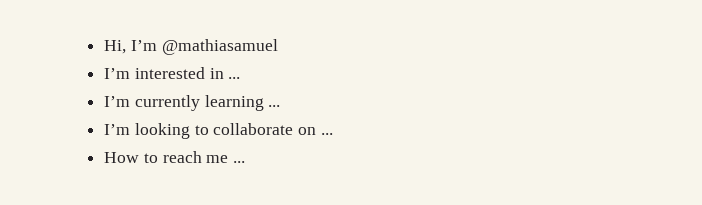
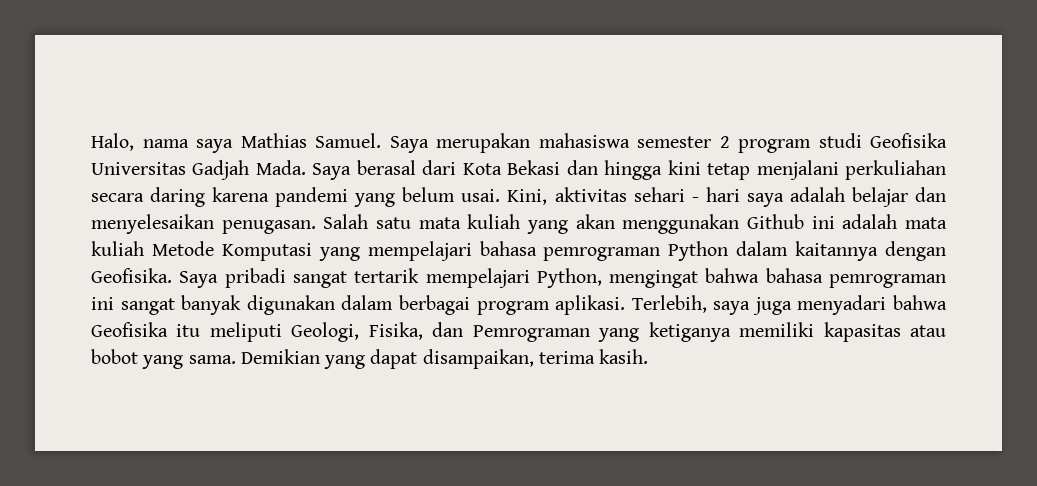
- Hi, I’m @mathiasamuel
- I’m interested in ...
- I’m currently learning ...
- I’m looking to collaborate on ...
- How to reach me ...
+ Halo, nama saya Mathias Samuel. Saya merupakan mahasiswa semester 2 program studi Geofisika Universitas Gadjah Mada. Saya berasal dari Kota Bekasi dan hingga kini tetap menjalani perkuliahan secara daring karena pandemi yang belum usai. Kini, aktivitas sehari - hari saya adalah belajar dan menyelesaikan penugasan. Salah satu mata kuliah yang akan menggunakan Github ini adalah mata kuliah Metode Komputasi yang mempelajari bahasa pemrograman Python dalam kaitannya dengan Geofisika. Saya pribadi sangat tertarik mempelajari Python, mengingat bahwa bahasa pemrograman ini sangat banyak digunakan dalam berbagai program aplikasi. Terlebih, saya juga menyadari bahwa Geofisika itu meliputi Geologi, Fisika, dan Pemrograman yang ketiganya memiliki kapasitas atau bobot yang sama. Demikian yang dapat disampaikan, terima kasih.

